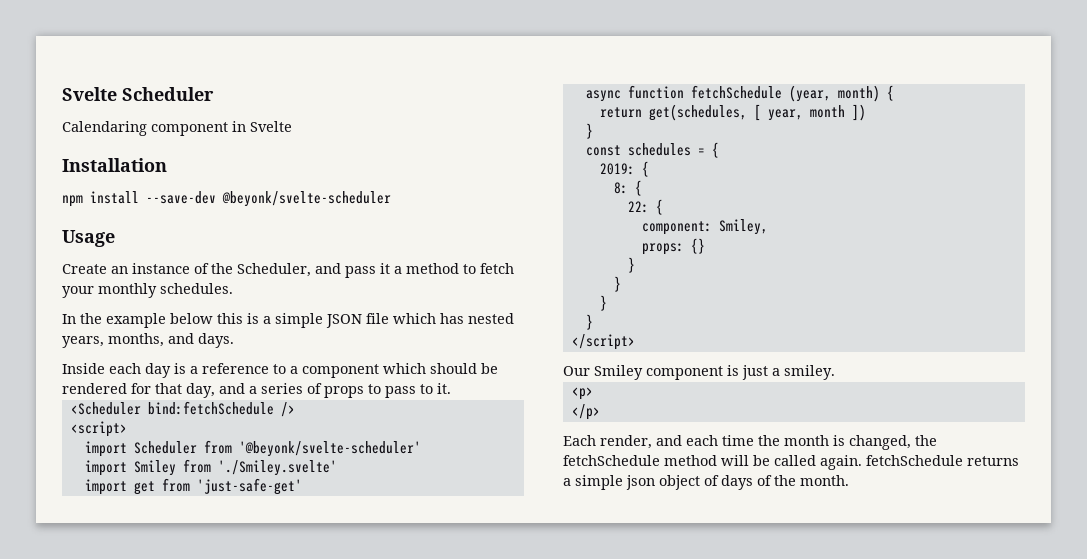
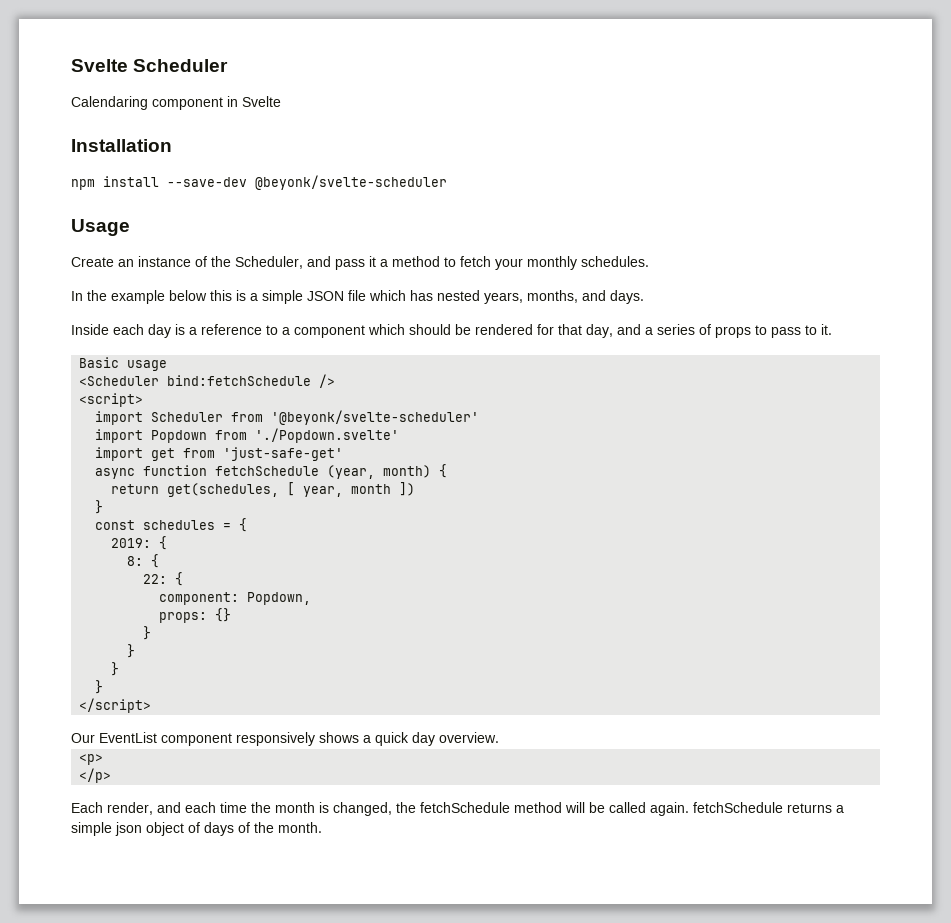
+ Basic usage
- import Smiley from './Smiley.svelte'
+ import Popdown from './Popdown.svelte'
- component: Smiley,
+ component: Popdown,
- Our Smiley component is just a smiley.
+ Our EventList component responsively shows a quick day overview.

